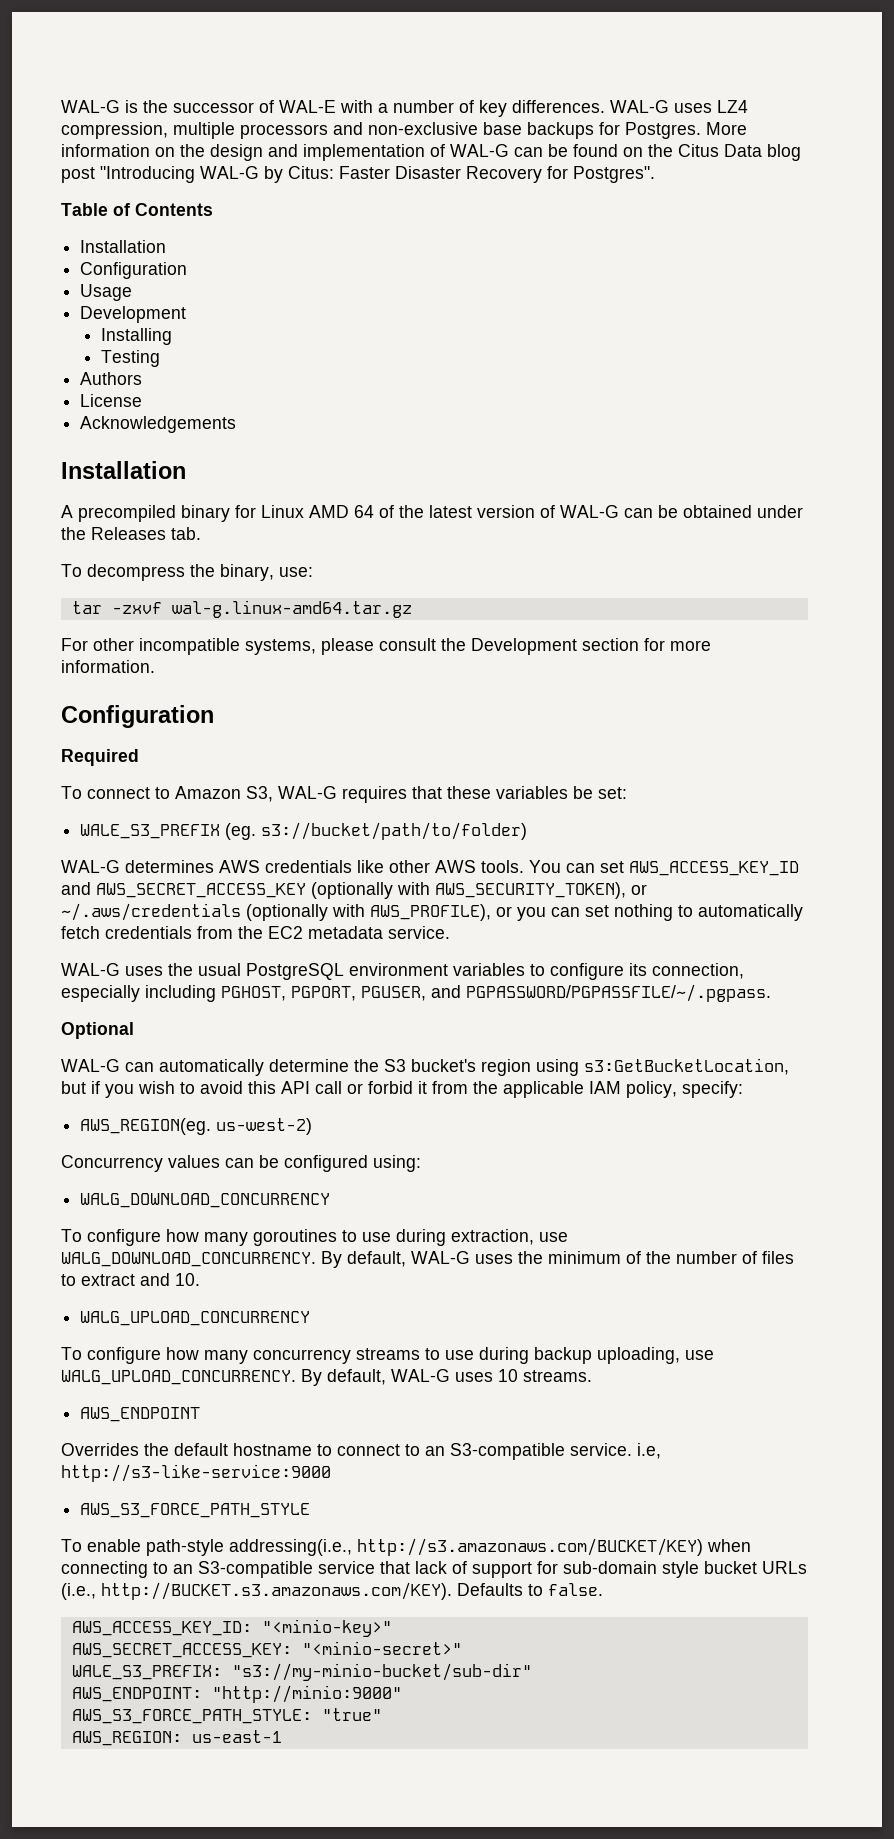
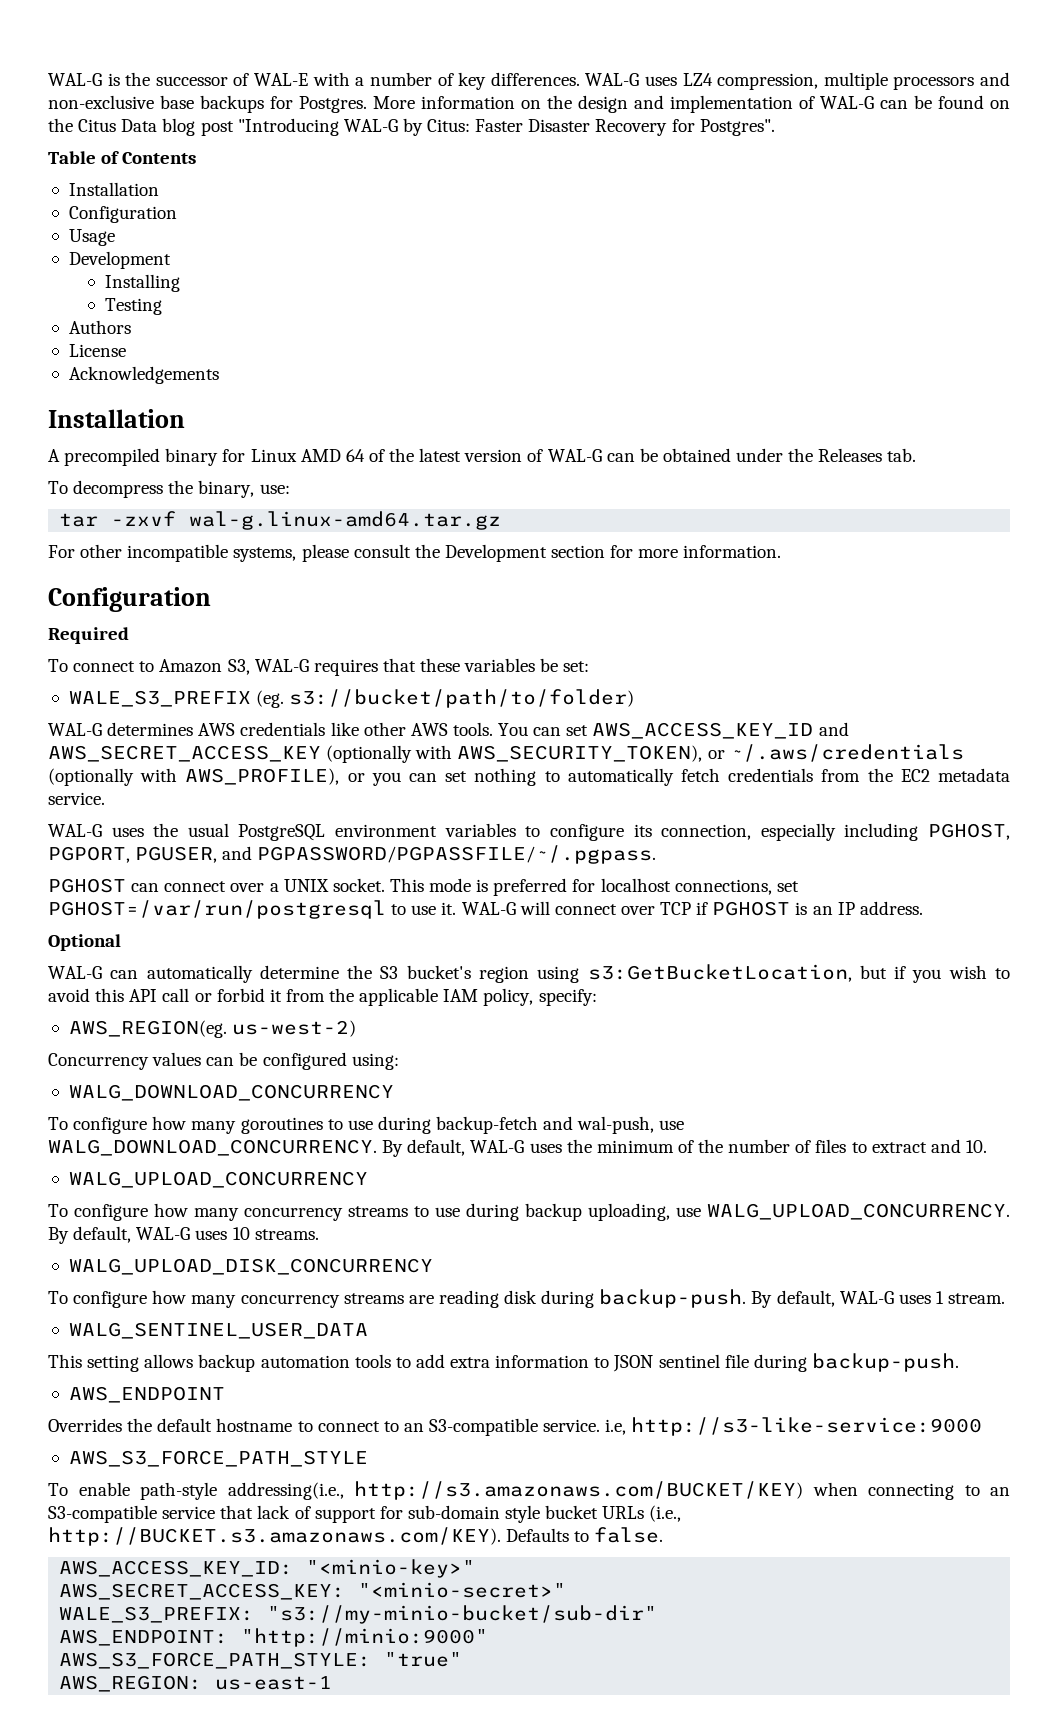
+ PGHOST can connect over a UNIX socket. This mode is preferred for localhost connections, set PGHOST=/var/run/postgresql to use it. WAL-G will connect over TCP if PGHOST is an IP address.
- To configure how many goroutines to use during extraction, use WALG_DOWNLOAD_CONCURRENCY.
+ To configure how many goroutines to use during backup-fetch and wal-push, use WALG_DOWNLOAD_CONCURRENCY.
+ WALG_UPLOAD_DISK_CONCURRENCY
+ To configure how many concurrency streams are reading disk during backup-push. By default, WAL-G uses 1 stream.
+ WALG_SENTINEL_USER_DATA
+ This setting allows backup automation tools to add extra information to JSON sentinel file during backup-push.

